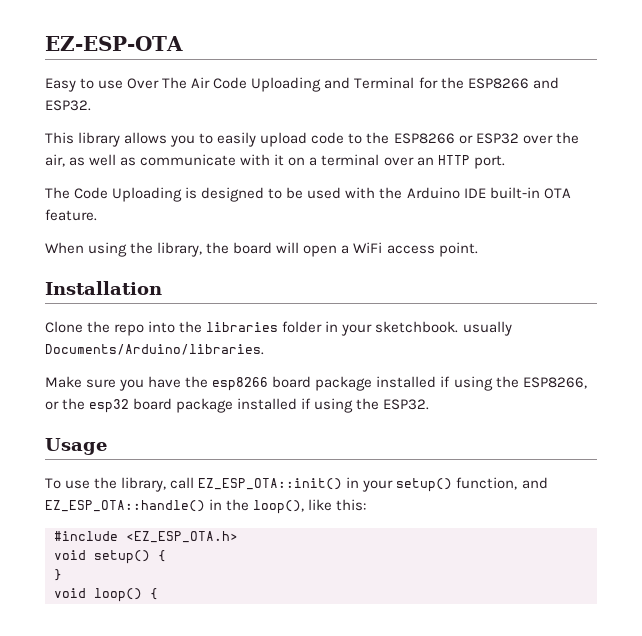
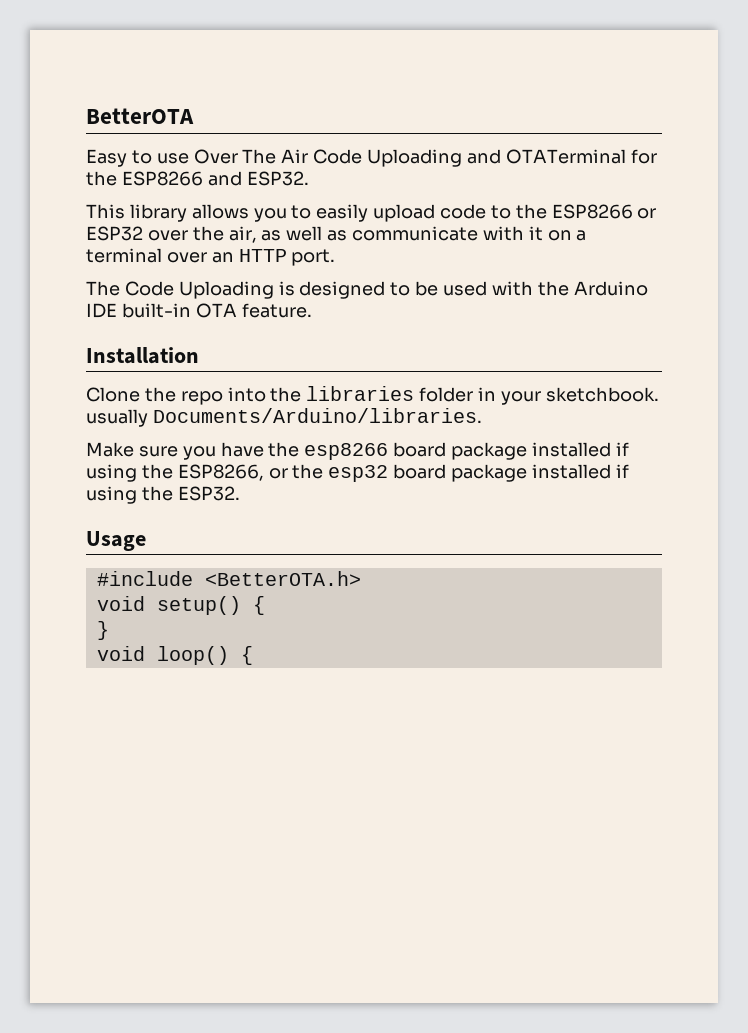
- EZ-ESP-OTA
+ BetterOTA
- Easy to use Over The Air Code Uploading and Terminal for the ESP8266 and ESP32.
+ Easy to use Over The Air Code Uploading and OTATerminal for the ESP8266 and ESP32.
- When using the library, the board will open a WiFi access point.
- To use the library, call EZ_ESP_OTA::init() in your setup() function, and EZ_ESP_OTA::handle() in the loop(), like this:
- #include <EZ_ESP_OTA.h>
+ #include <BetterOTA.h>

